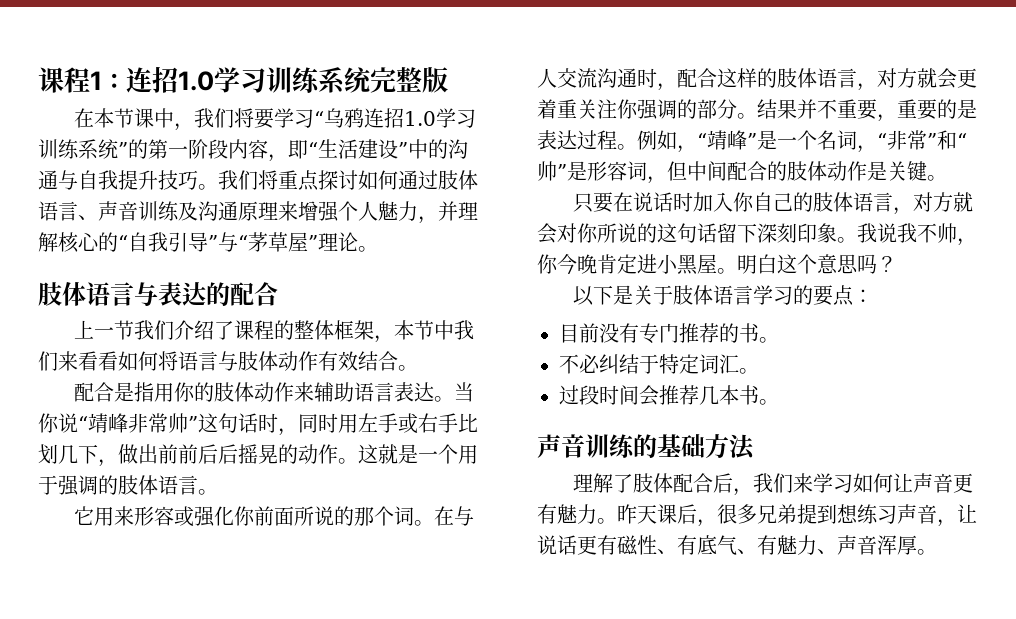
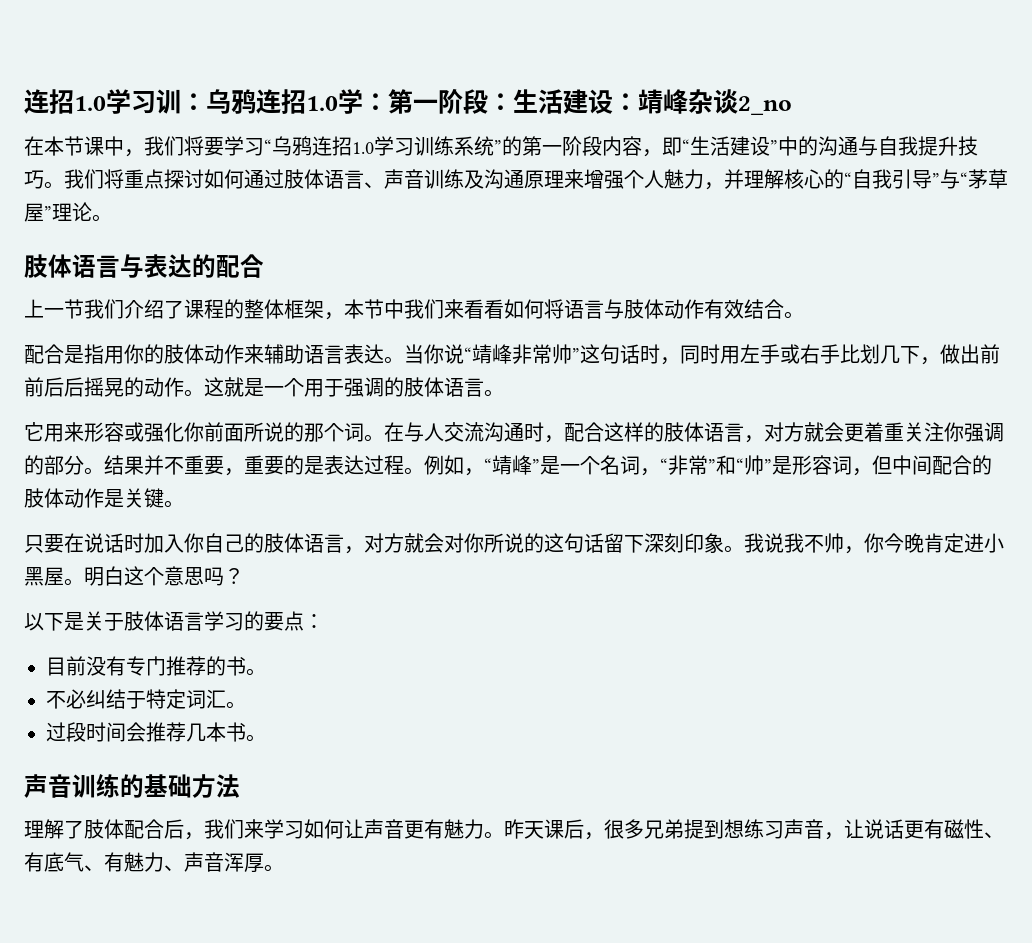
- 课程1：连招1.0学习训练系统完整版
+ 连招1.0学习训：乌鸦连招1.0学：第一阶段：生活建设：靖峰杂谈2_no

